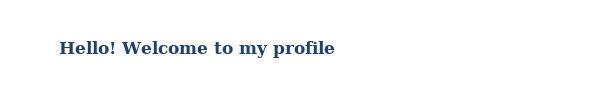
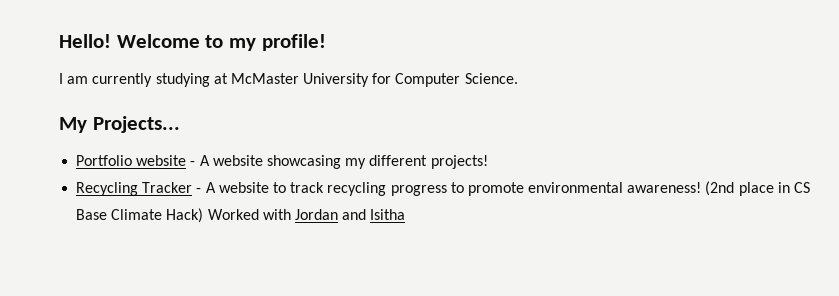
- Welcome to my profile
+ Welcome to my profile!
+ I am currently studying at McMaster University for Computer Science.
+ My Projects...
+ Portfolio website - A website showcasing my different projects!
+ Recycling Tracker - A website to track recycling progress to promote environmental awareness! (2nd place in CS Base Climate Hack) Worked with Jordan and Isitha

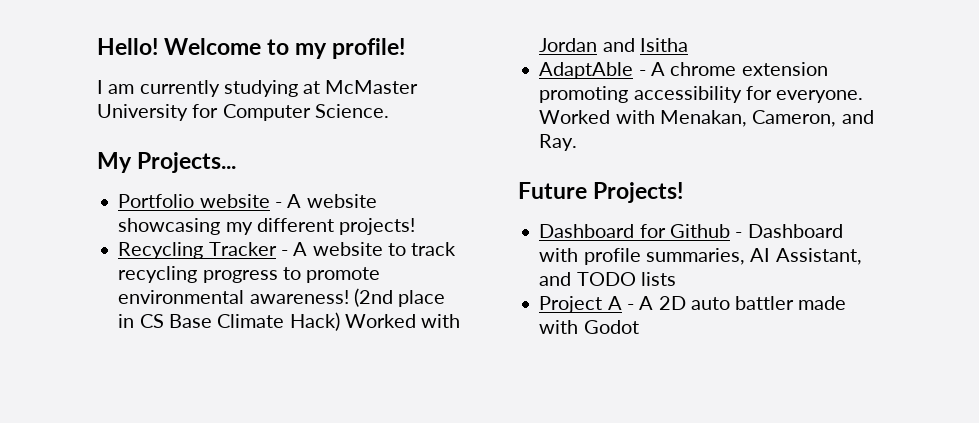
+ AdaptAble - A chrome extension promoting accessibility for everyone. Worked with Menakan, Cameron, and Ray.
+ Future Projects!
+ Dashboard for Github - Dashboard with profile summaries, AI Assistant, and TODO lists
+ Project A - A 2D auto battler made with Godot

